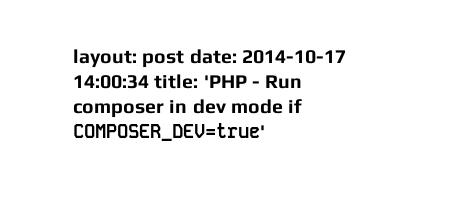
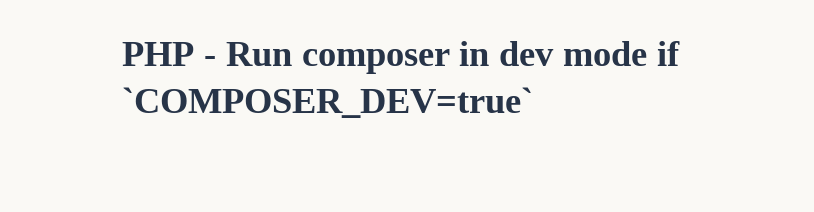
- layout: post date: 2014-10-17 14:00:34 title: 'PHP - Run composer in dev mode if COMPOSER_DEV=true'
+ PHP - Run composer in dev mode if `COMPOSER_DEV=true`

